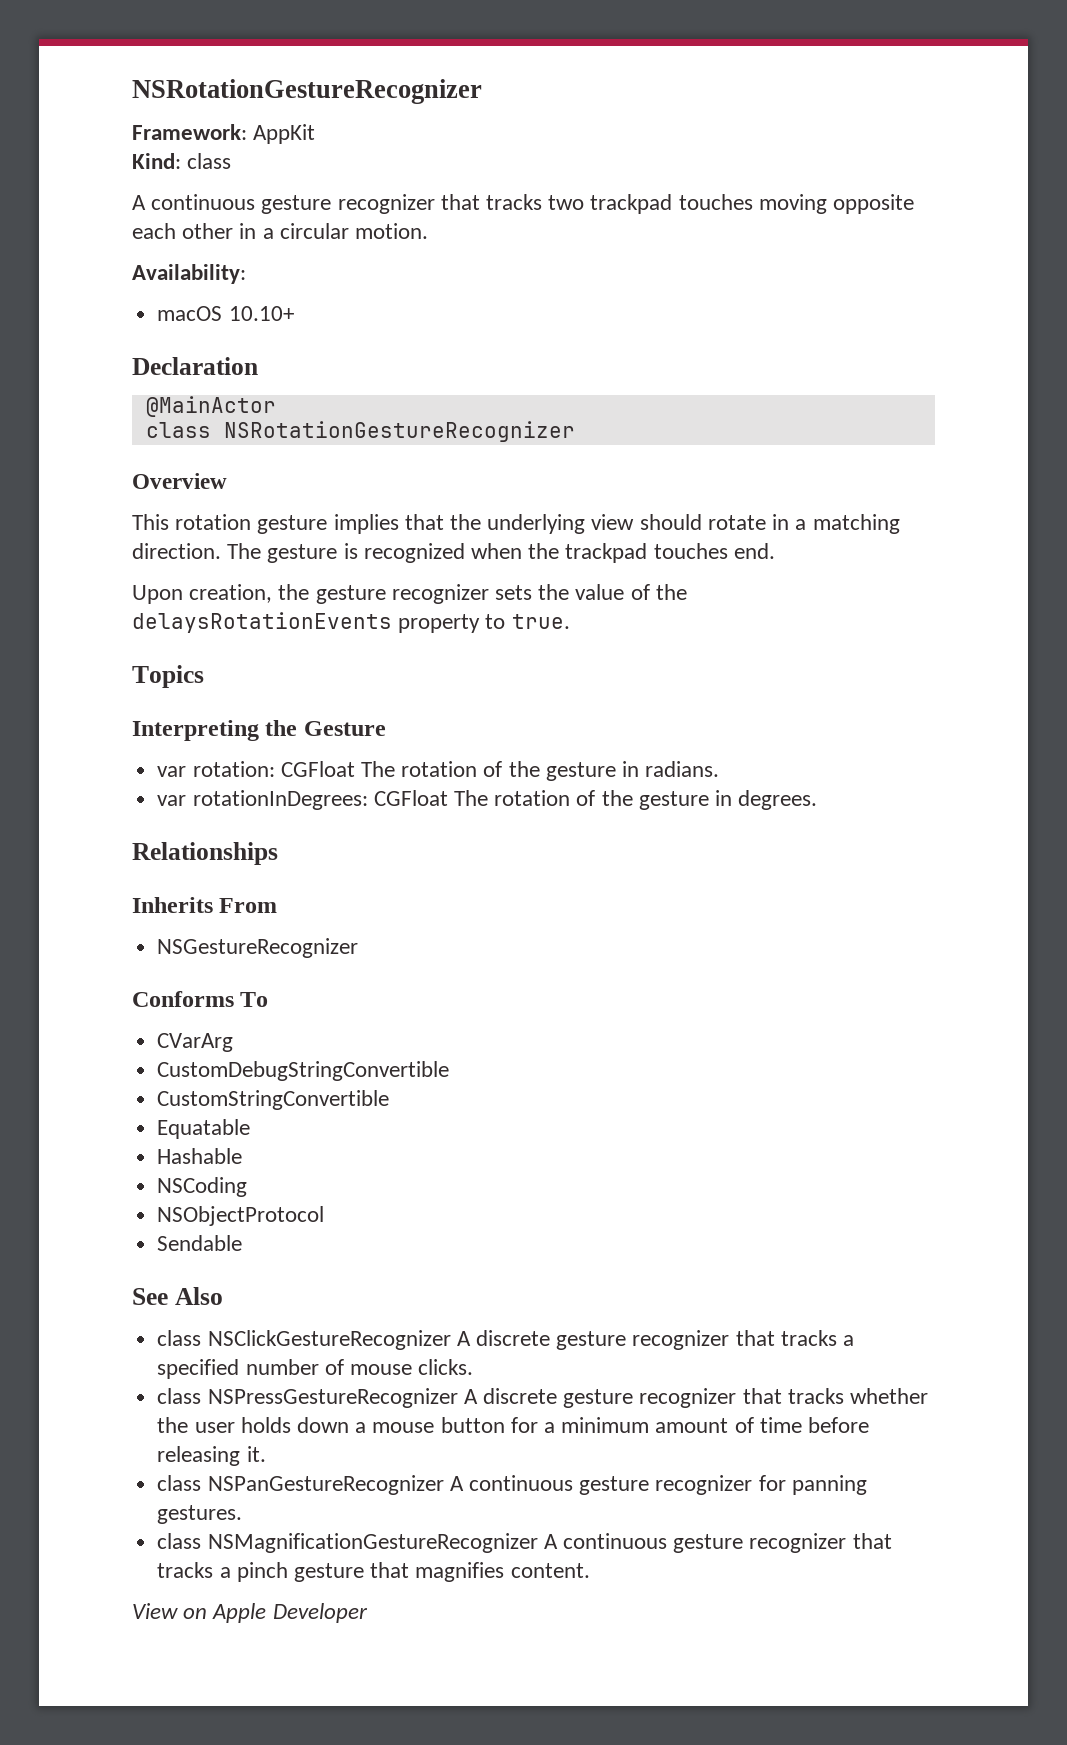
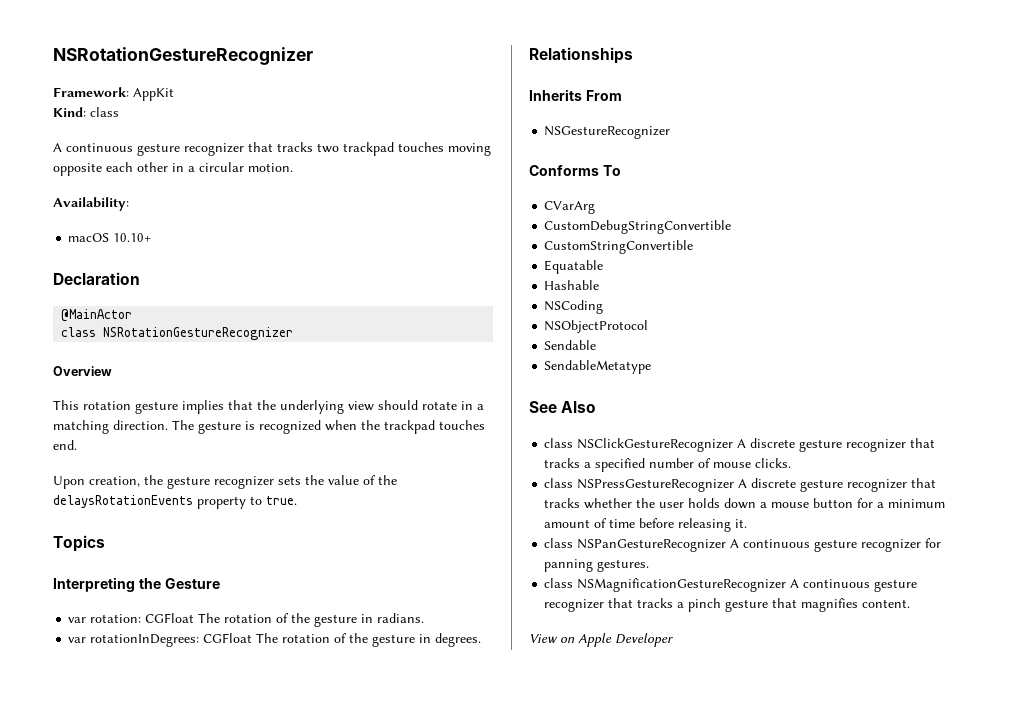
+ SendableMetatype

